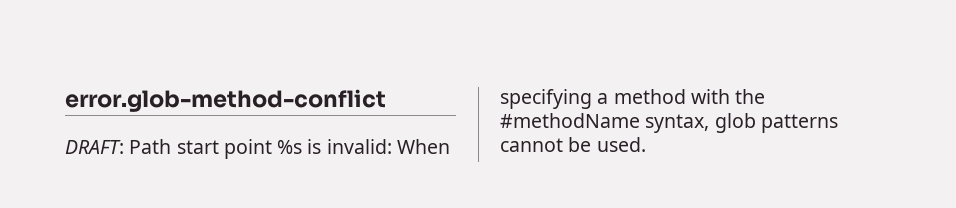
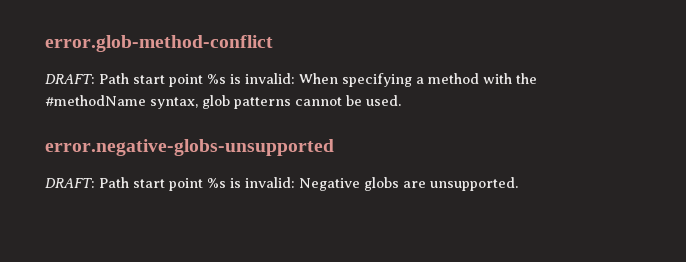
+ error.negative-globs-unsupported
+ DRAFT: Path start point %s is invalid: Negative globs are unsupported.

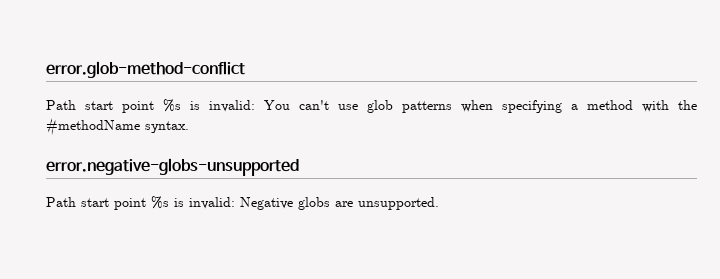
- DRAFT: Path start point %s is invalid: When specifying a method with the #methodName syntax, glob patterns cannot be used.
+ Path start point %s is invalid: You can't use glob patterns when specifying a method with the #methodName syntax.
- DRAFT: Path start point %s is invalid: Negative globs are unsupported.
+ Path start point %s is invalid: Negative globs are unsupported.

